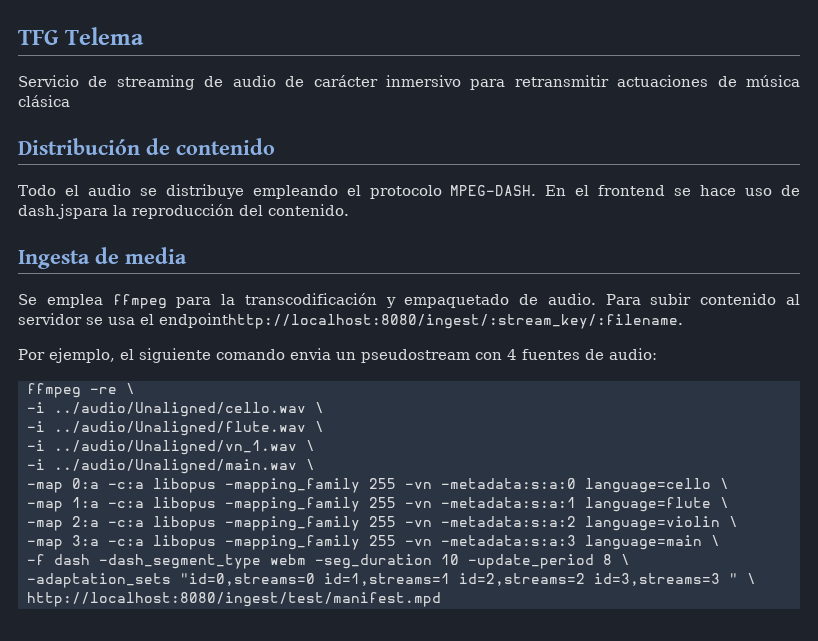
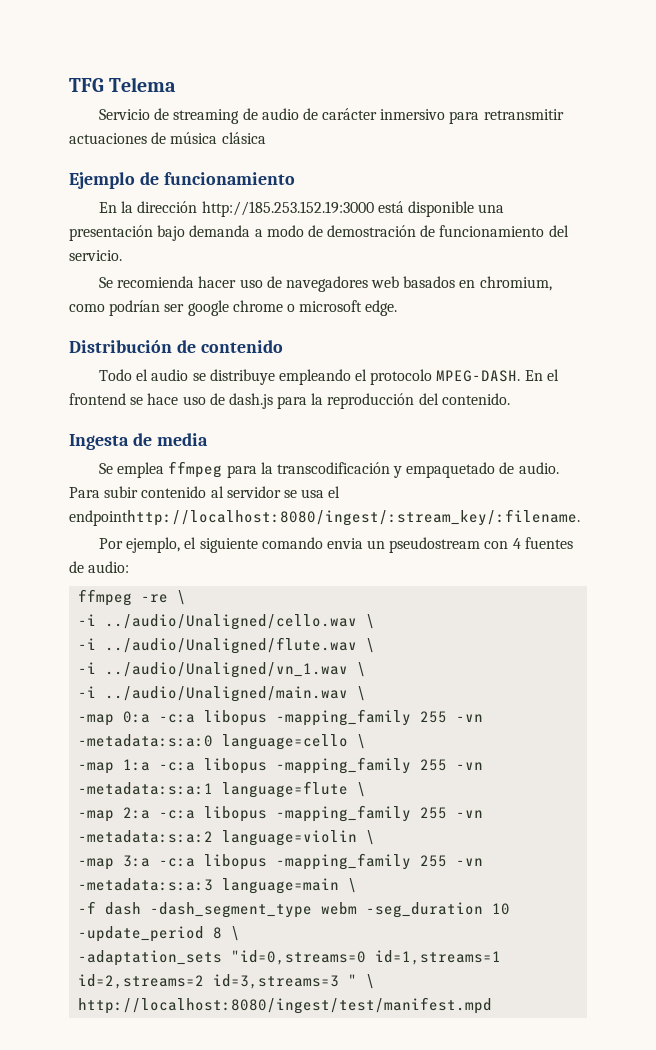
+ Ejemplo de funcionamiento
+ En la dirección http://185.253.152.19:3000 está disponible una presentación bajo demanda a modo de demostración de funcionamiento del servicio.
+ Se recomienda hacer uso de navegadores web basados en chromium, como podrían ser google chrome o microsoft edge.
- En el frontend se hace uso de dash.jspara la reproducción del contenido.
+ En el frontend se hace uso de dash.js para la reproducción del contenido.

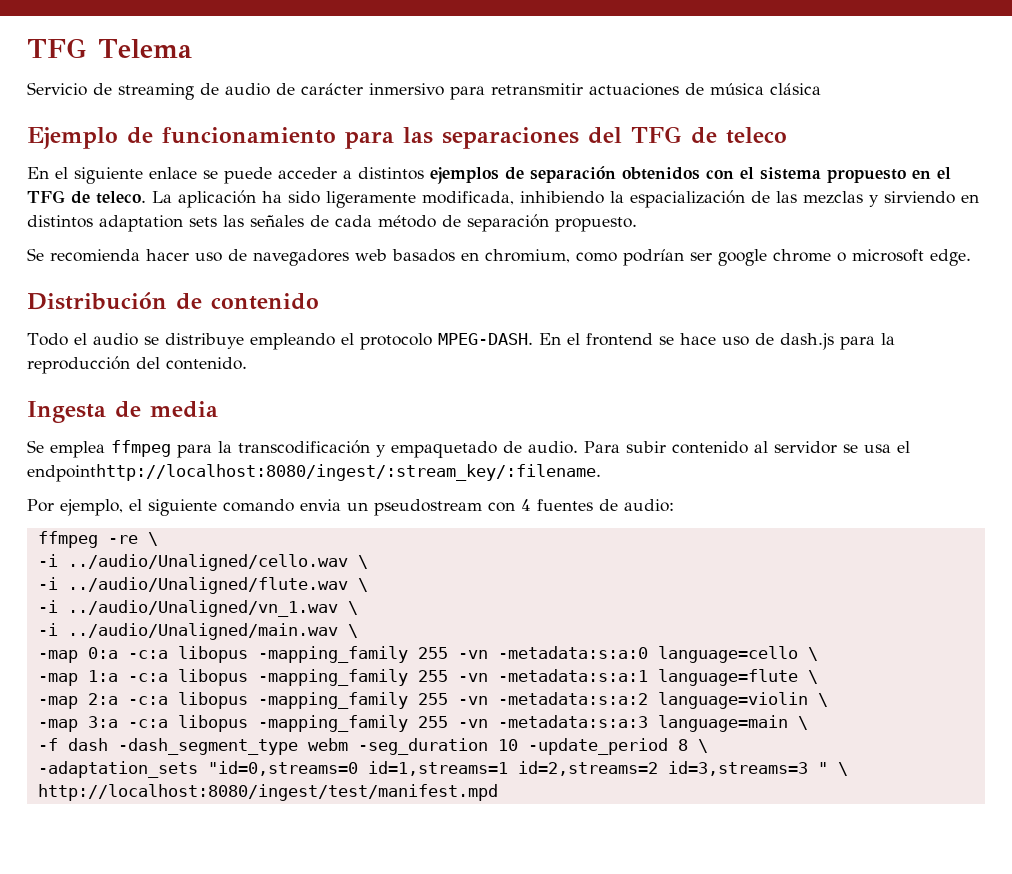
- Ejemplo de funcionamiento
- En la dirección http://185.253.152.19:3000 está disponible una presentación bajo demanda a modo de demostración de funcionamiento del servicio.
+ Ejemplo de funcionamiento para las separaciones del TFG de teleco
+ En el siguiente enlace se puede acceder a distintos ejemplos de separación obtenidos con el sistema propuesto en el TFG de teleco. La aplicación ha sido ligeramente modificada, inhibiendo la espacialización de las mezclas y sirviendo en distintos adaptation sets las señales de cada método de separación propuesto.

